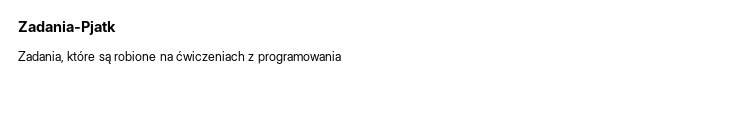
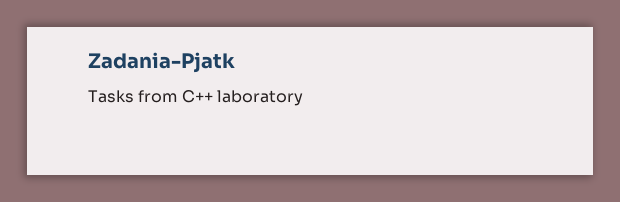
- Zadania, które są robione na ćwiczeniach z programowania
+ Tasks from C++ laboratory

